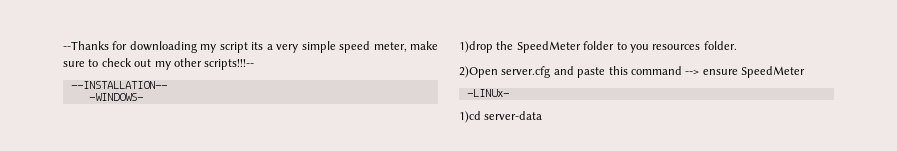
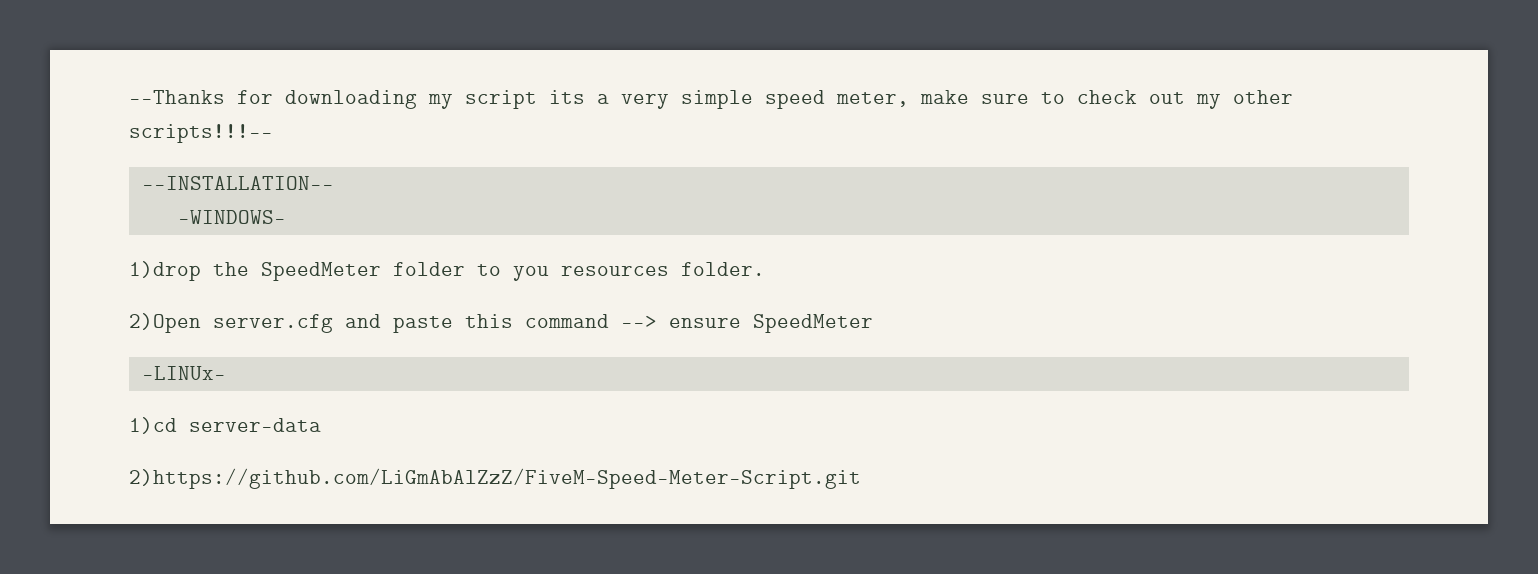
+ 2)https://github.com/LiGmAbAlZzZ/FiveM-Speed-Meter-Script.git

